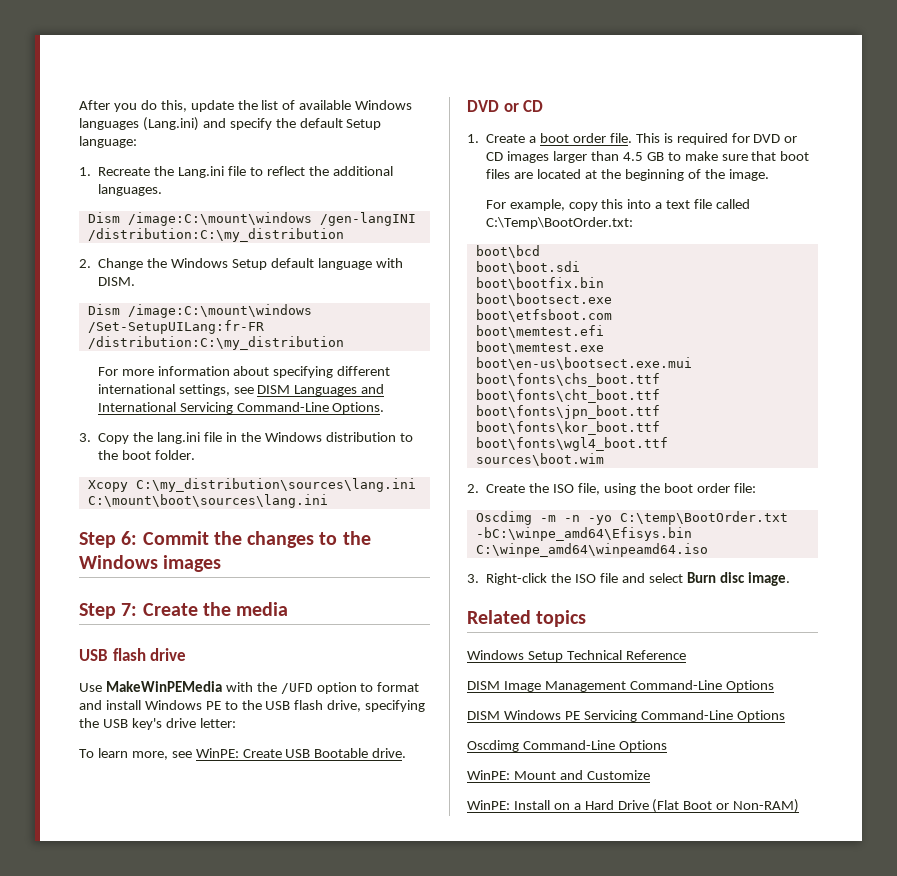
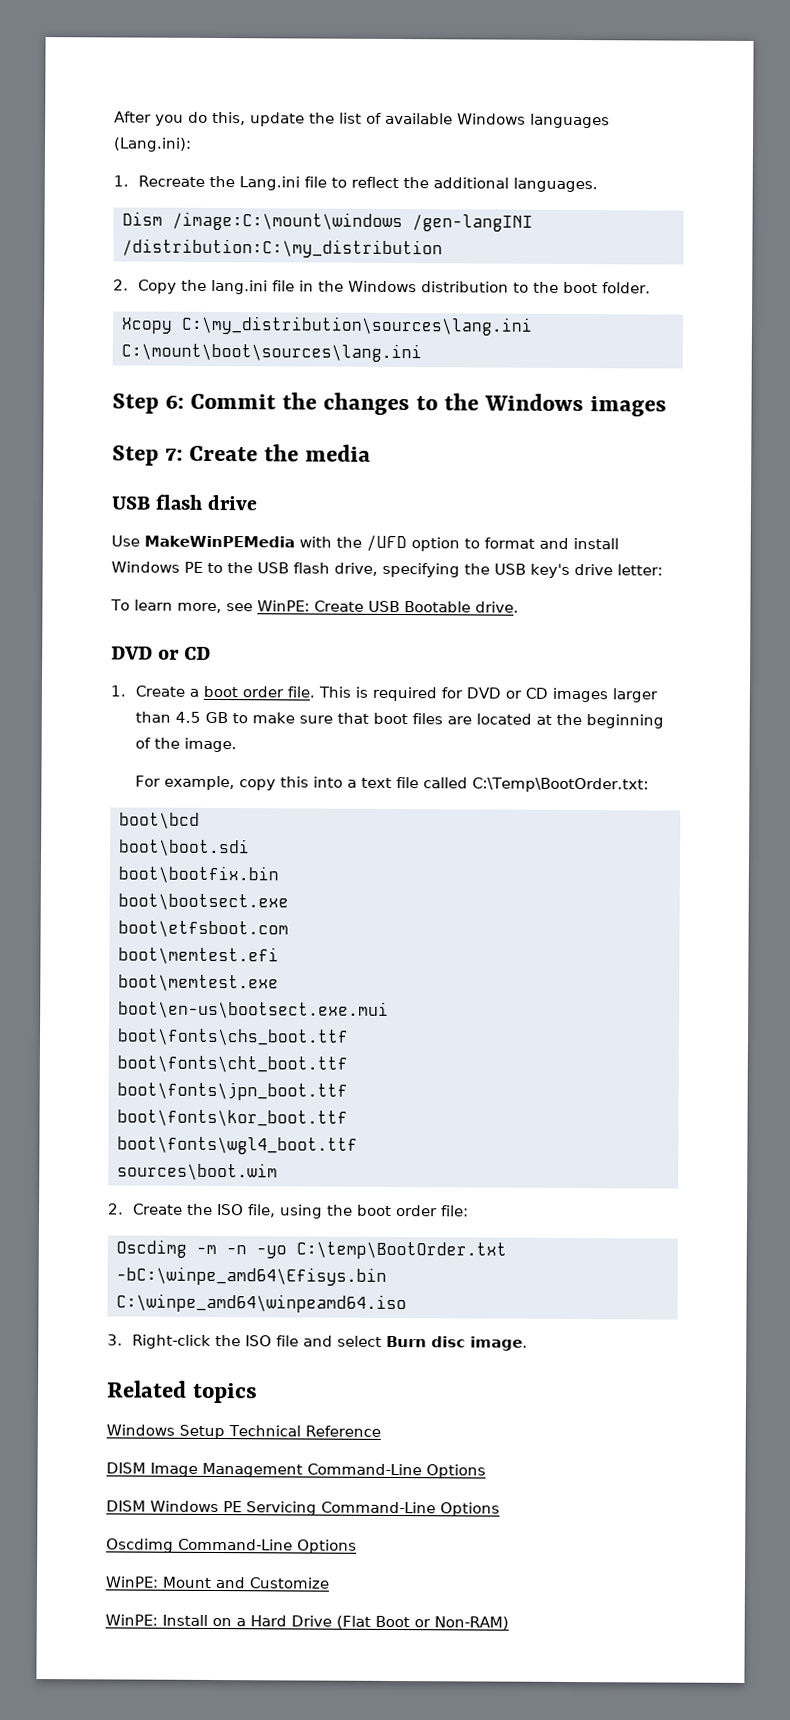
- After you do this, update the list of available Windows languages (Lang.ini) and specify the default Setup language:
+ After you do this, update the list of available Windows languages (Lang.ini):
- 2. Change the Windows Setup default language with DISM.
- Dism /image:C:\mount\windows /Set-SetupUILang:fr-FR /distribution:C:\my_distribution
- For more information about specifying different international settings, see DISM Languages and International Servicing Command-Line Options.
- 3. Copy the lang.ini file in the Windows distribution to the boot folder.
+ 2. Copy the lang.ini file in the Windows distribution to the boot folder.

